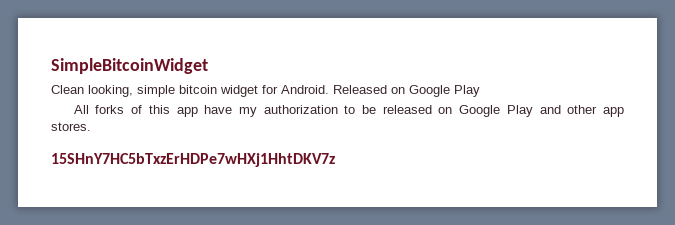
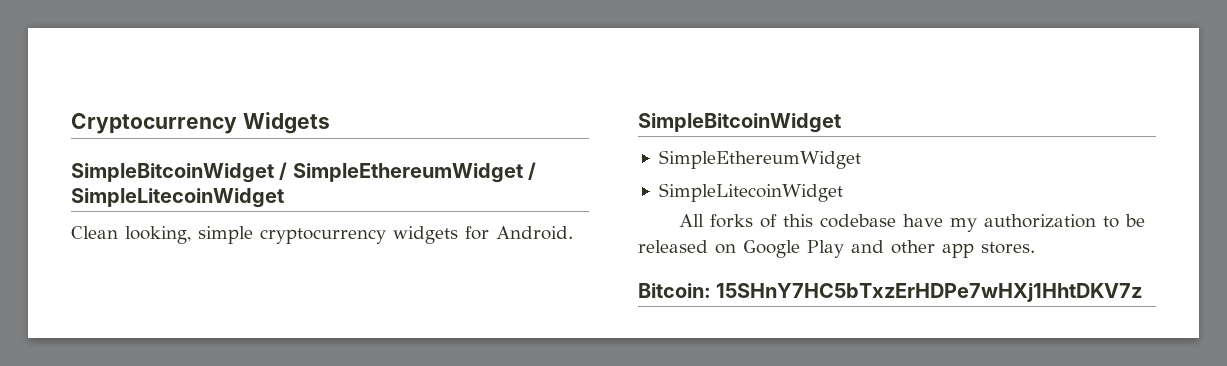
- SimpleBitcoinWidget
+ Cryptocurrency Widgets
+ SimpleBitcoinWidget / SimpleEthereumWidget / SimpleLitecoinWidget
- Clean looking, simple bitcoin widget for Android. Released on Google Play
+ Clean looking, simple cryptocurrency widgets for Android.
+ SimpleBitcoinWidget
+ SimpleEthereumWidget
+ SimpleLitecoinWidget
- All forks of this app have my authorization to be released on Google Play and other app stores.
+ All forks of this codebase have my authorization to be released on Google Play and other app stores.
- 15SHnY7HC5bTxzErHDPe7wHXj1HhtDKV7z
+ Bitcoin: 15SHnY7HC5bTxzErHDPe7wHXj1HhtDKV7z

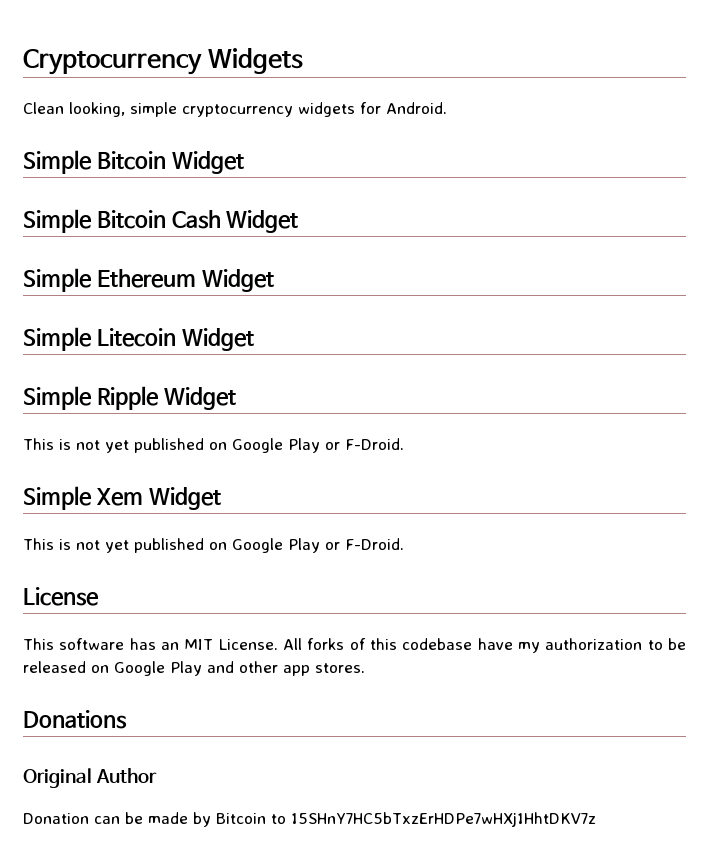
- SimpleBitcoinWidget / SimpleEthereumWidget / SimpleLitecoinWidget
  Clean looking, simple cryptocurrency widgets for Android.
- SimpleBitcoinWidget
- SimpleEthereumWidget
- SimpleLitecoinWidget
- All forks of this codebase have my authorization to be released on Google Play and other app stores.
+ Simple Bitcoin Widget
+ Simple Bitcoin Cash Widget
+ Simple Ethereum Widget
+ Simple Litecoin Widget
+ Simple Ripple Widget
+ This is not yet published on Google Play or F-Droid.
+ Simple Xem Widget
+ This is not yet published on Google Play or F-Droid.
+ License
+ This software has an MIT License. All forks of this codebase have my authorization to be released on Google Play and other app stores.
- Bitcoin: 15SHnY7HC5bTxzErHDPe7wHXj1HhtDKV7z
+ Donations
+ Original Author
+ Donation can be made by Bitcoin to 15SHnY7HC5bTxzErHDPe7wHXj1HhtDKV7z

